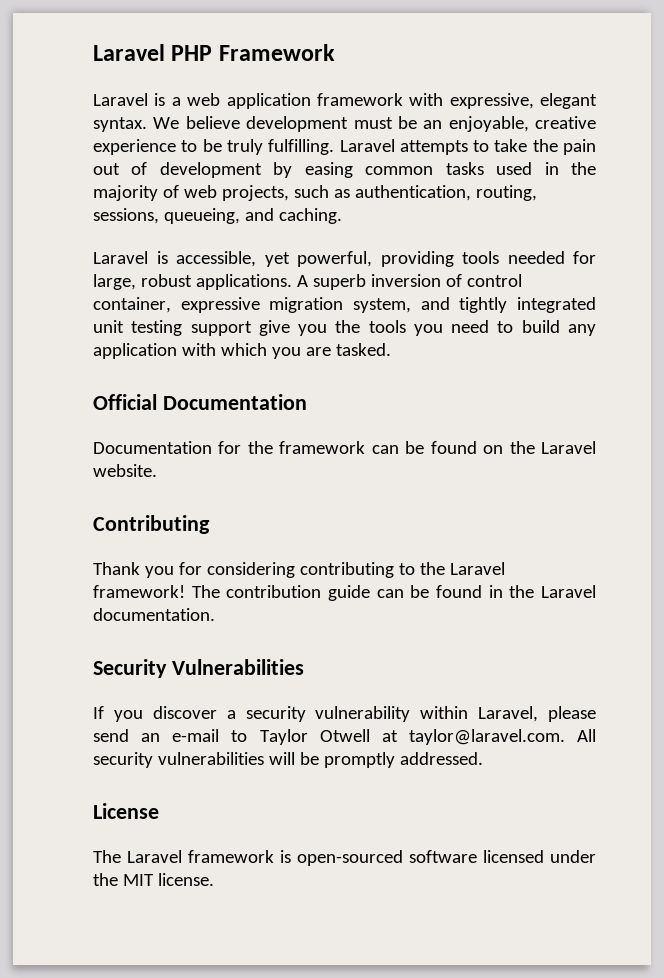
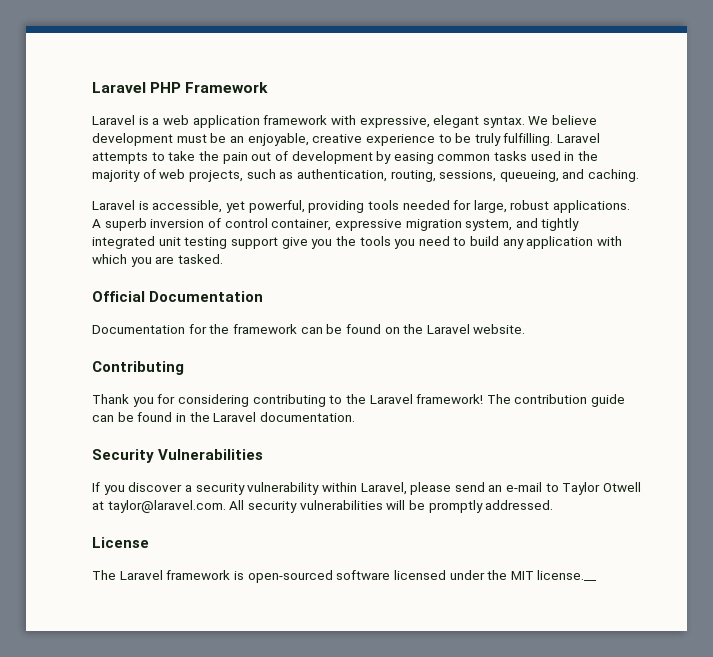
- The Laravel framework is open-sourced software licensed under the MIT license.
+ The Laravel framework is open-sourced software licensed under the MIT license.__

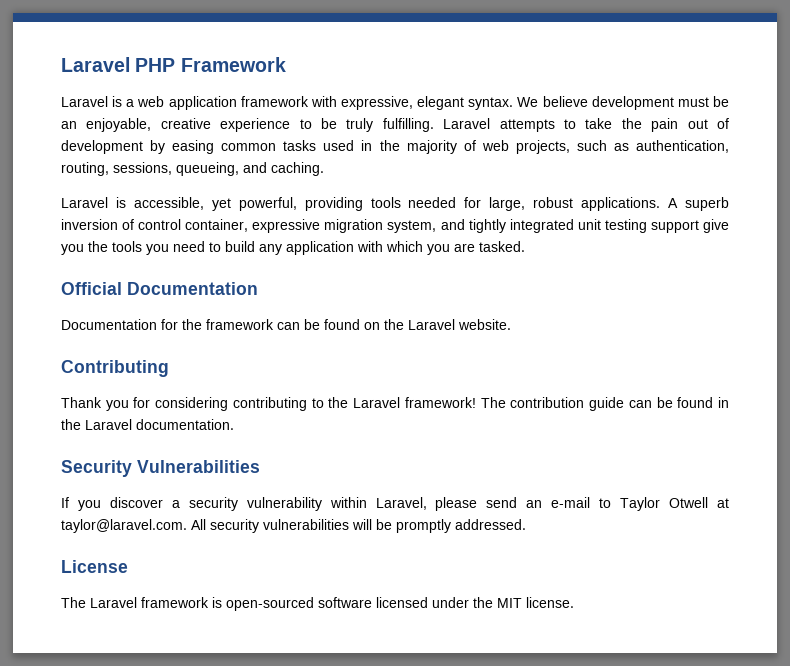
- The Laravel framework is open-sourced software licensed under the MIT license.__
+ The Laravel framework is open-sourced software licensed under the MIT license.

